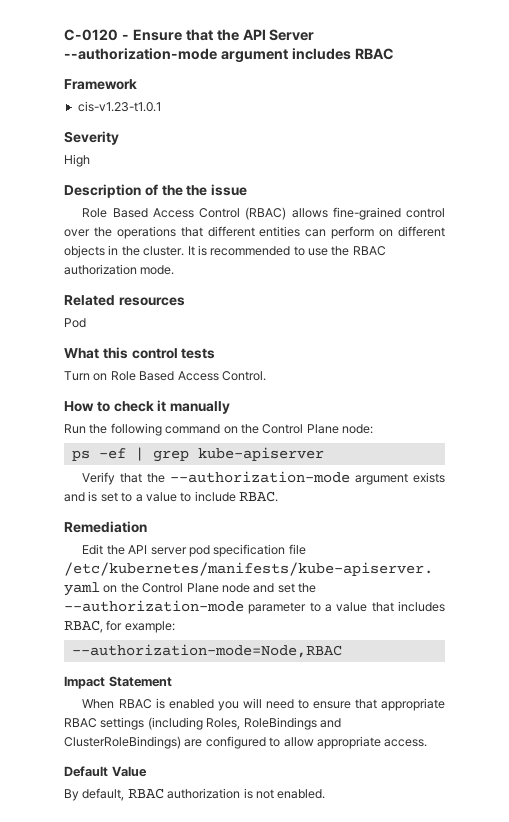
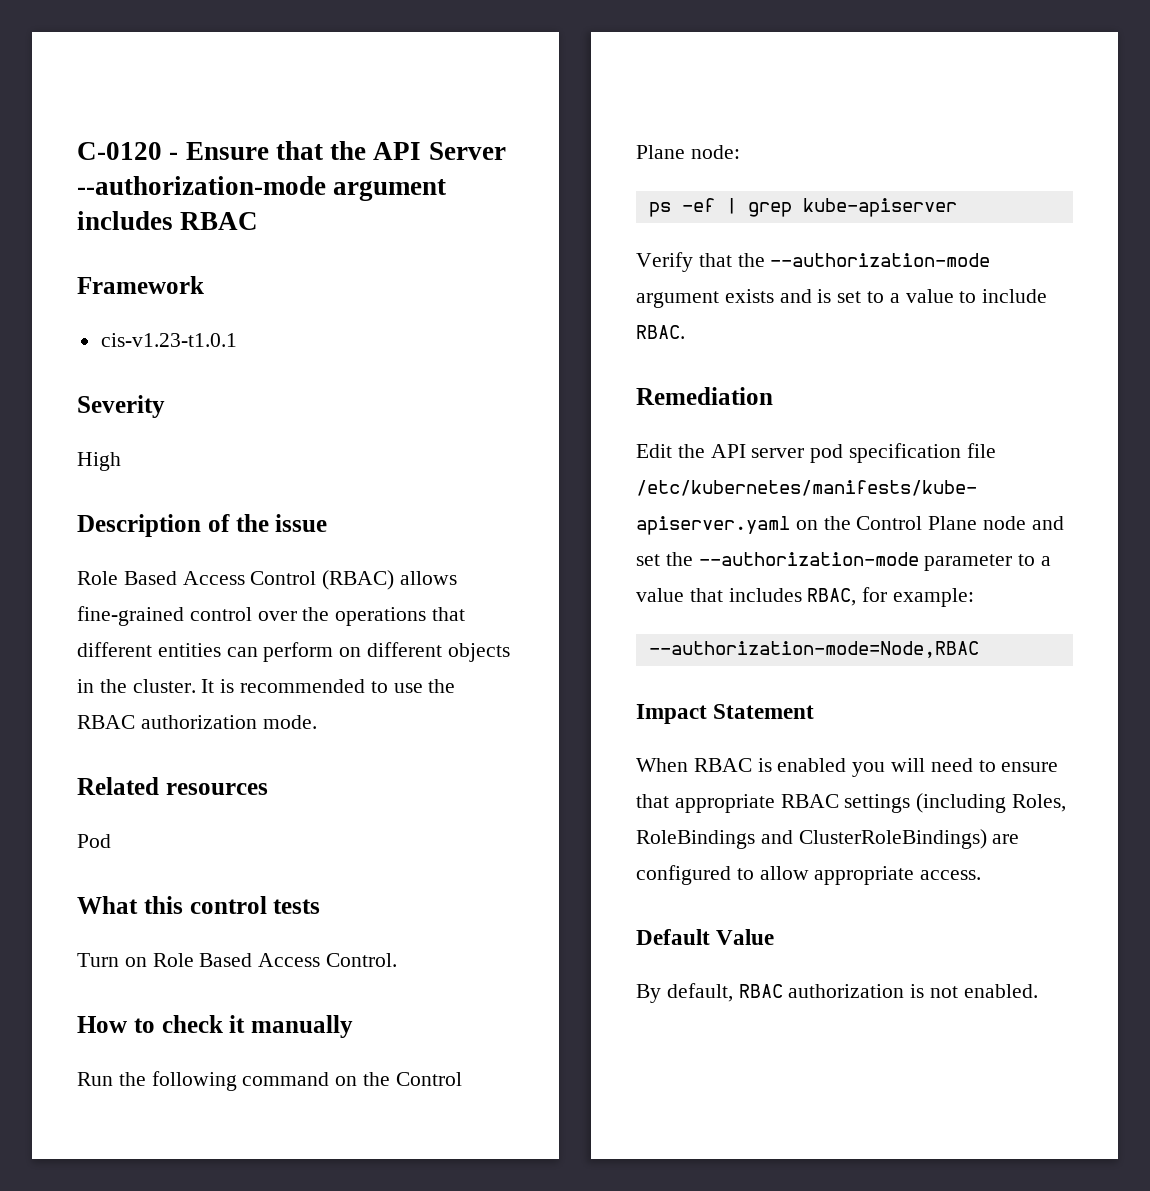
- Description of the the issue
+ Description of the issue

